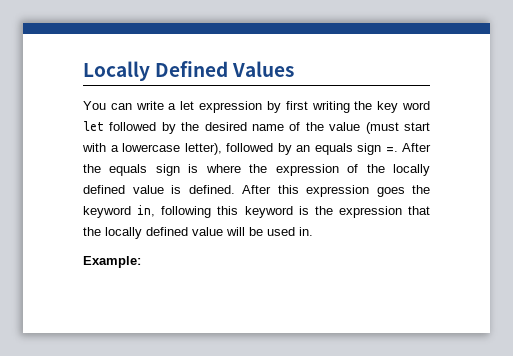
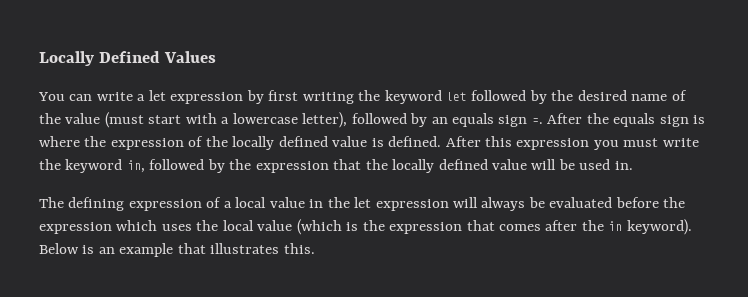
- You can write a let expression by first writing the key word let followed by the desired name of the value (must start with a lowercase letter), followed by an equals sign =.
+ You can write a let expression by first writing the keyword let followed by the desired name of the value (must start with a lowercase letter), followed by an equals sign =.
- After this expression goes the keyword in, following this keyword is the expression that the locally defined value will be used in.
+ After this expression you must write the keyword in, followed by the expression that the locally defined value will be used in.
- Example:
+ The defining expression of a local value in the let expression will always be evaluated before the expression which uses the local value (which is the expression that comes after the in keyword). Below is an example that illustrates this.

